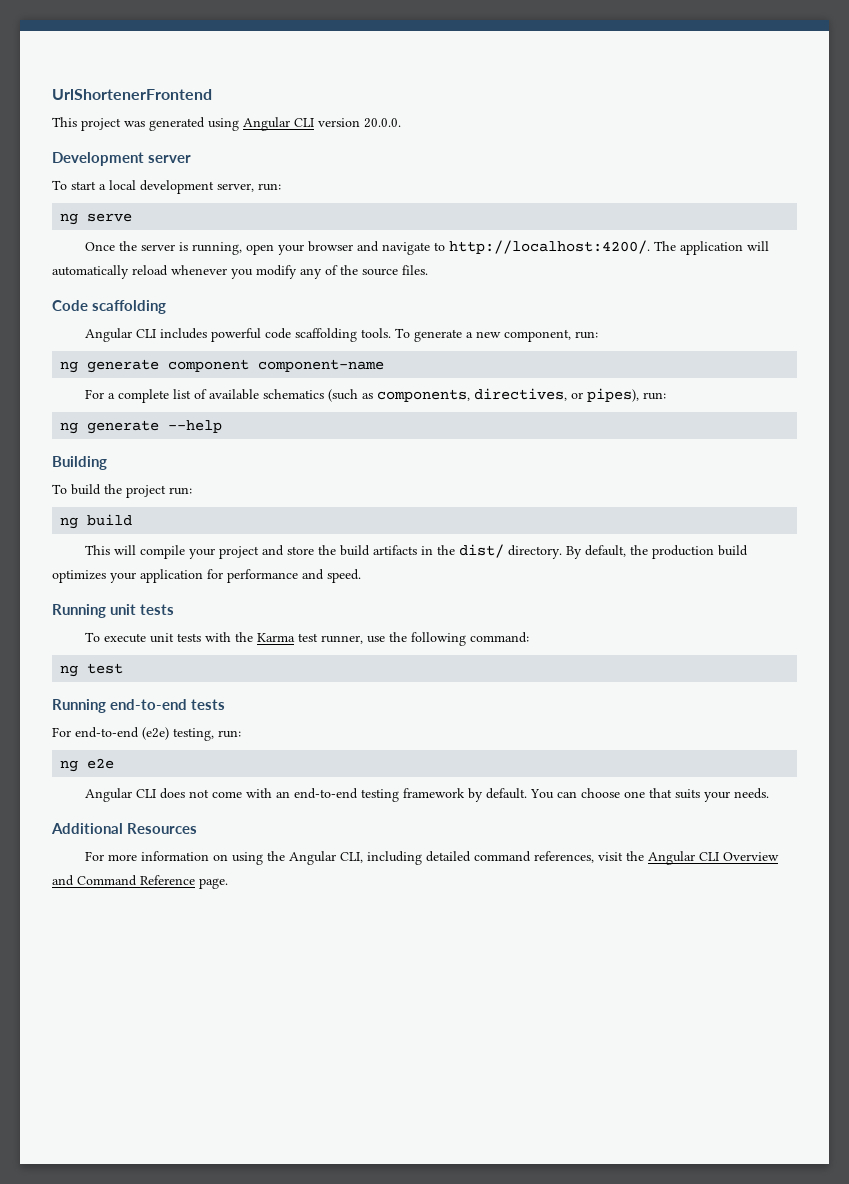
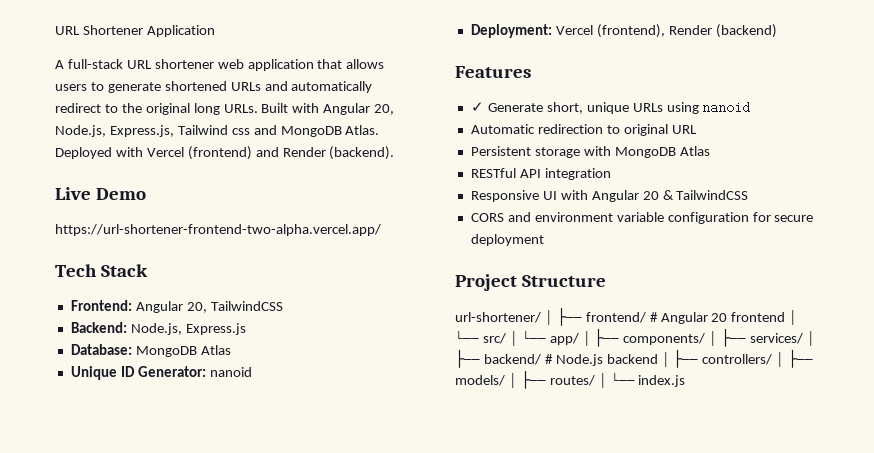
- UrlShortenerFrontend
- This project was generated using Angular CLI version 20.0.0.
- Development server
- To start a local development server, run:
- ng serve
- Once the server is running, open your browser and navigate to http://localhost:4200/. The application will automatically reload whenever you modify any of the source files.
- Code scaffolding
- Angular CLI includes powerful code scaffolding tools. To generate a new component, run:
- ng generate component component-name
- For a complete list of available schematics (such as components, directives, or pipes), run:
- ng generate --help
- Building
- To build the project run:
- ng build
- This will compile your project and store the build artifacts in the dist/ directory. By default, the production build optimizes your application for performance and speed.
- Running unit tests
- To execute unit tests with the Karma test runner, use the following command:
- ng test
- Running end-to-end tests
- For end-to-end (e2e) testing, run:
- ng e2e
- Angular CLI does not come with an end-to-end testing framework by default. You can choose one that suits your needs.
- Additional Resources
- For more information on using the Angular CLI, including detailed command references, visit the Angular CLI Overview and Command Reference page.
+ URL Shortener Application
+ A full-stack URL shortener web application that allows users to generate shortened URLs and automatically redirect to the original long URLs. Built with Angular 20, Node.js, Express.js, Tailwind css and MongoDB Atlas. Deployed with Vercel (frontend) and Render (backend).
+ Live Demo
+ https://url-shortener-frontend-two-alpha.vercel.app/
+ Tech Stack
+ Frontend: Angular 20, TailwindCSS
+ Backend: Node.js, Express.js
+ Database: MongoDB Atlas
+ Unique ID Generator: nanoid
+ Deployment: Vercel (frontend), Render (backend)
+ Features
+ ✓ Generate short, unique URLs using nanoid
+ Automatic redirection to original URL
+ Persistent storage with MongoDB Atlas
+ RESTful API integration
+ Responsive UI with Angular 20 & TailwindCSS
+ CORS and environment variable configuration for secure deployment
+ Project Structure
+ url-shortener/ │ ├── frontend/ # Angular 20 frontend │ └── src/ │ └── app/ │ ├── components/ │ ├── services/ │ ├── backend/ # Node.js backend │ ├── controllers/ │ ├── models/ │ ├── routes/ │ └── index.js

